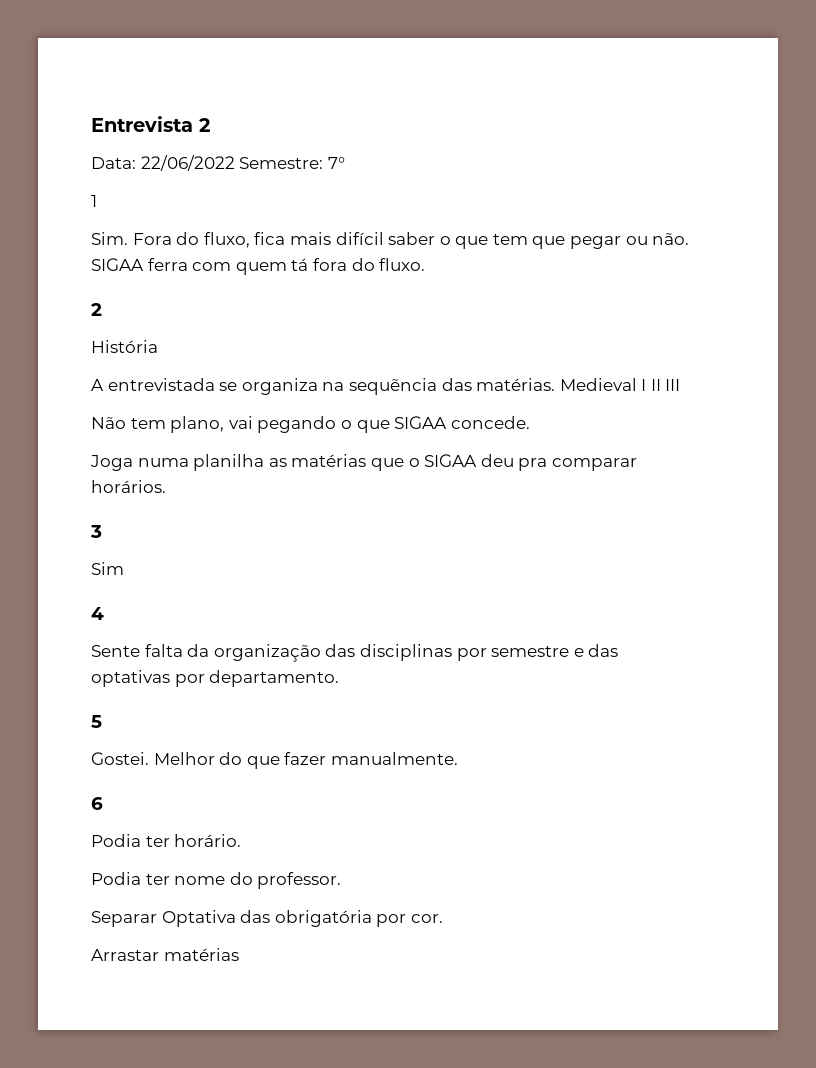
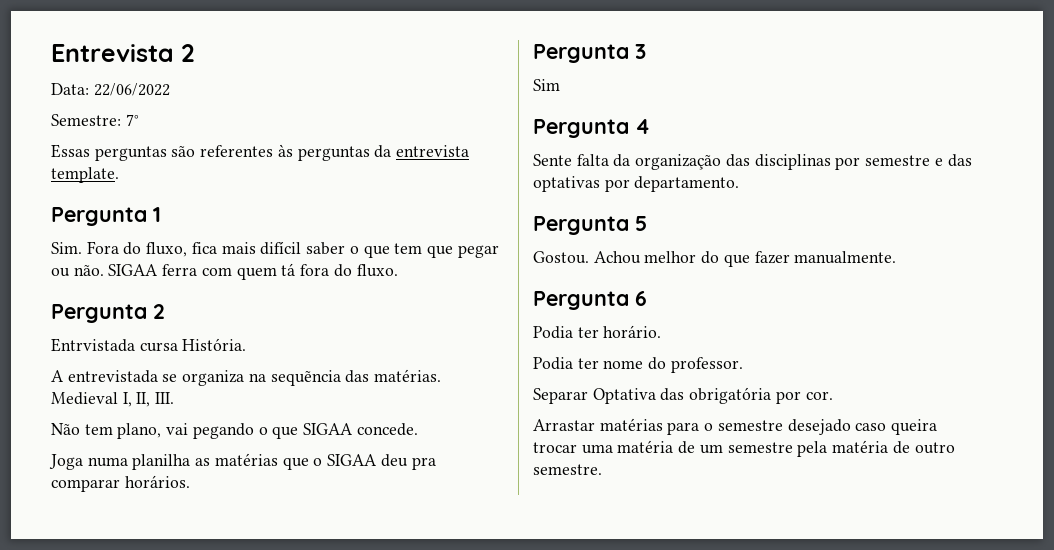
- Data: 22/06/2022 Semestre: 7°
- 1
+ Data: 22/06/2022
+ Semestre: 7°
+ Essas perguntas são referentes às perguntas da entrevista template.
+ Pergunta 1
  SIGAA ferra com quem tá fora do fluxo.
- 2
- História
+ Pergunta 2
+ Entrvistada cursa História.
- Medieval I II III
+ Medieval I, II, III.
- 3
+ Pergunta 3
- 4
+ Pergunta 4
- 5
+ Pergunta 5
- Gostei. Melhor do que fazer manualmente.
+ Gostou. Achou melhor do que fazer manualmente.
- 6
+ Pergunta 6
- Arrastar matérias
+ Arrastar matérias para o semestre desejado caso queira trocar uma matéria de um semestre pela matéria de outro semestre.

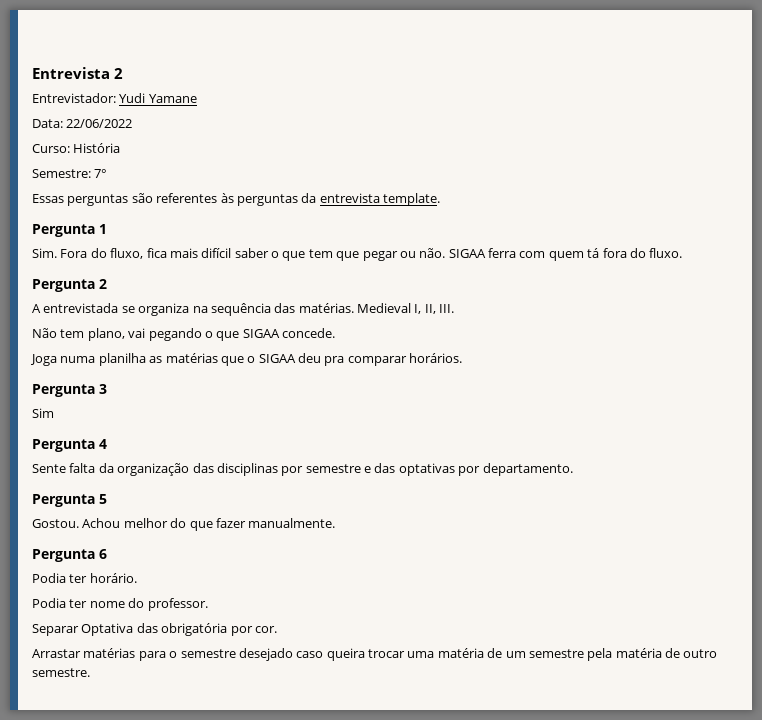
+ Entrevistador: Yudi Yamane
+ Curso: História
- Entrvistada cursa História.
- A entrevistada se organiza na sequẽncia das matérias.
+ A entrevistada se organiza na sequência das matérias.

